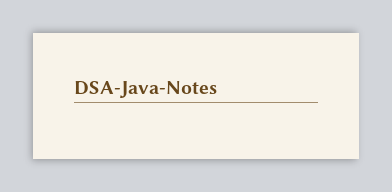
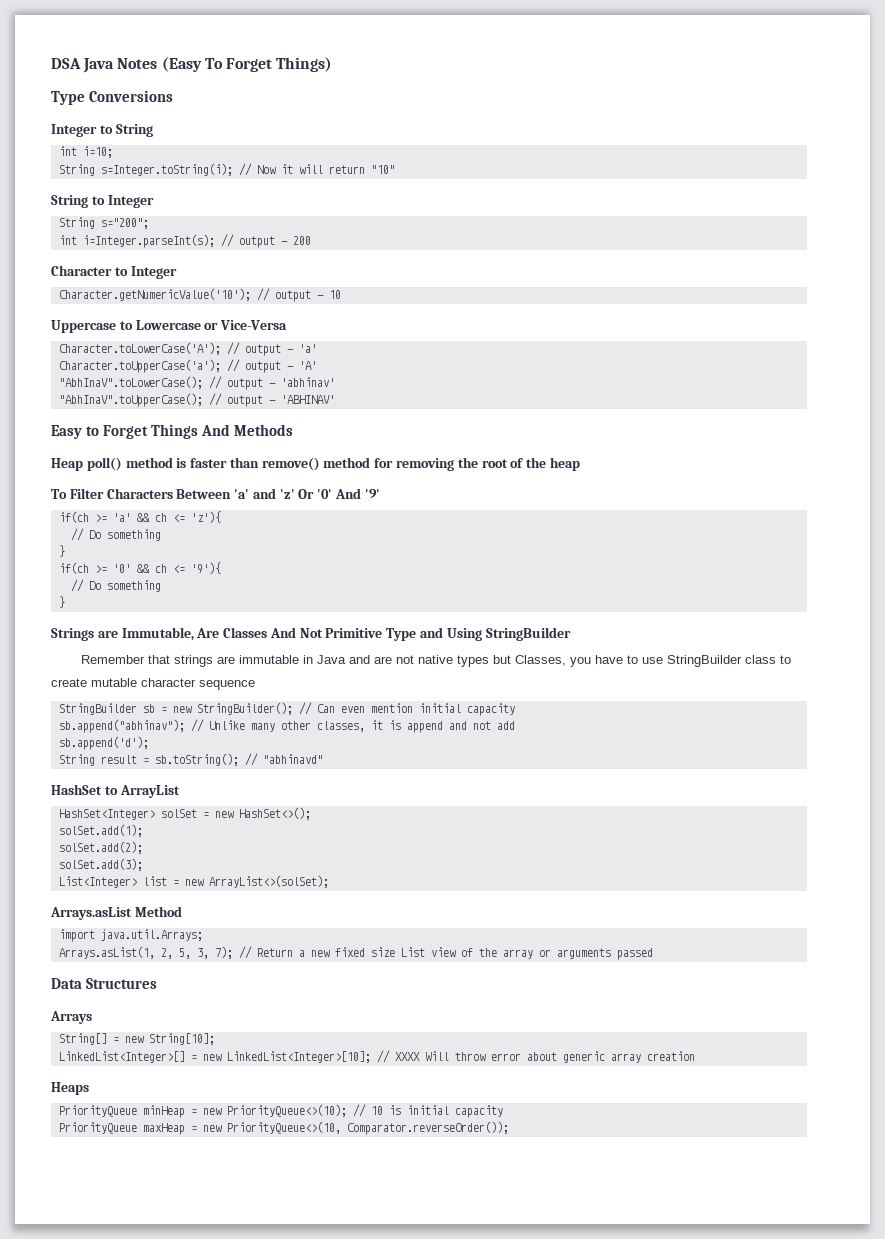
- DSA-Java-Notes
+ DSA Java Notes (Easy To Forget Things)
+ Type Conversions
+ Integer to String
+ int i=10;
+ String s=Integer.toString(i); // Now it will return "10"
+ String to Integer
+ String s="200";
+ int i=Integer.parseInt(s); // output - 200
+ Character to Integer
+ Character.getNumericValue('10'); // output - 10
+ Uppercase to Lowercase or Vice-Versa
+ Character.toLowerCase('A'); // output - 'a'
+ Character.toUpperCase('a'); // output - 'A'
+ "AbhInaV".toLowerCase(); // output - 'abhinav'
+ "AbhInaV".toUpperCase(); // output - 'ABHINAV'
+ Easy to Forget Things And Methods
+ Heap poll() method is faster than remove() method for removing the root of the heap
+ To Filter Characters Between 'a' and 'z' Or '0' And '9'
+ if(ch >= 'a' && ch <= 'z'){
+ // Do something
+ }
+ if(ch >= '0' && ch <= '9'){
+ // Do something
+ }
+ Strings are Immutable, Are Classes And Not Primitive Type and Using StringBuilder
+ Remember that strings are immutable in Java and are not native types but Classes, you have to use StringBuilder class to create mutable character sequence
+ StringBuilder sb = new StringBuilder(); // Can even mention initial capacity
+ sb.append("abhinav"); // Unlike many other classes, it is append and not add
+ sb.append('d');
+ String result = sb.toString(); // "abhinavd"
+ HashSet to ArrayList
+ HashSet<Integer> solSet = new HashSet<>();
+ solSet.add(1);
+ solSet.add(2);
+ solSet.add(3);
+ List<Integer> list = new ArrayList<>(solSet);
+ Arrays.asList Method
+ import java.util.Arrays;
+ Arrays.asList(1, 2, 5, 3, 7); // Return a new fixed size List view of the array or arguments passed
+ Data Structures
+ Arrays
+ String[] = new String[10];
+ LinkedList<Integer>[] = new LinkedList<Integer>[10]; // XXXX Will throw error about generic array creation
+ Heaps
+ PriorityQueue minHeap = new PriorityQueue<>(10); // 10 is initial capacity
+ PriorityQueue maxHeap = new PriorityQueue<>(10, Comparator.reverseOrder());

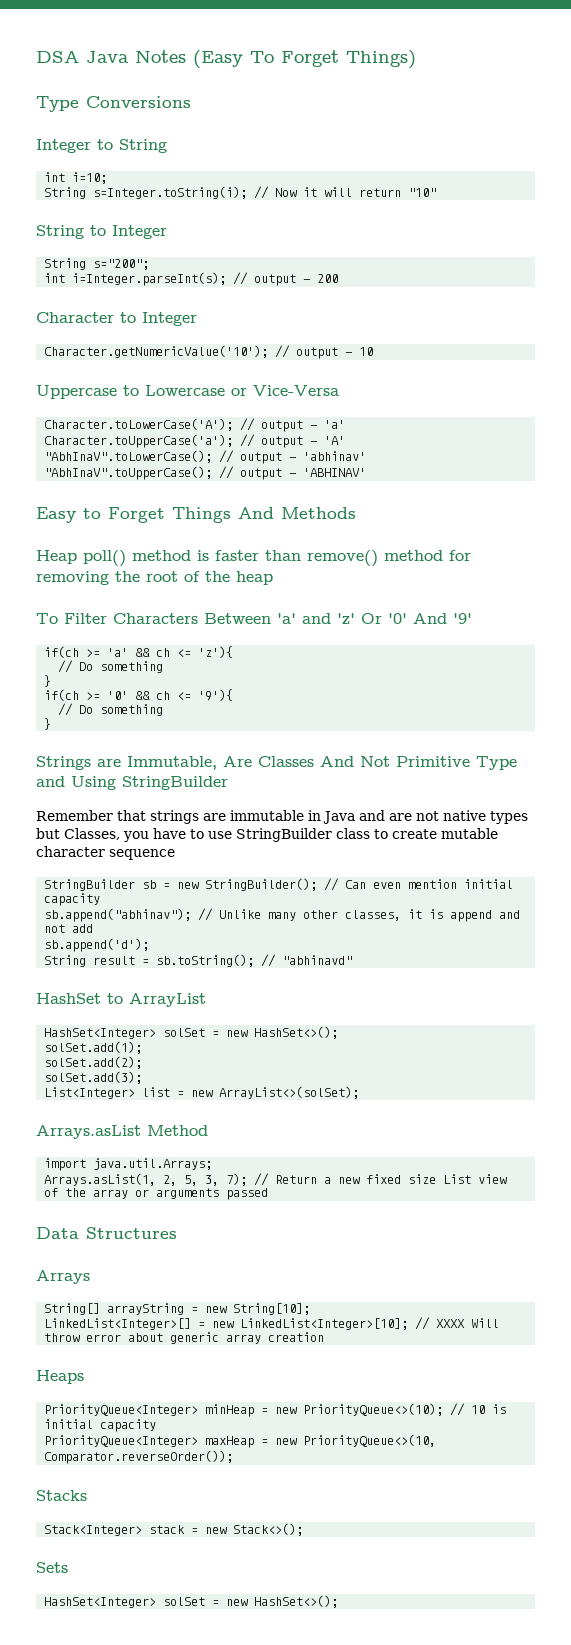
- String[] = new String[10];
+ String[] arrayString = new String[10];
- PriorityQueue minHeap = new PriorityQueue<>(10); // 10 is initial capacity
+ PriorityQueue<Integer> minHeap = new PriorityQueue<>(10); // 10 is initial capacity
- PriorityQueue maxHeap = new PriorityQueue<>(10, Comparator.reverseOrder());
+ PriorityQueue<Integer> maxHeap = new PriorityQueue<>(10, Comparator.reverseOrder());
+ Stacks
+ Stack<Integer> stack = new Stack<>();
+ Sets
+ HashSet<Integer> solSet = new HashSet<>();

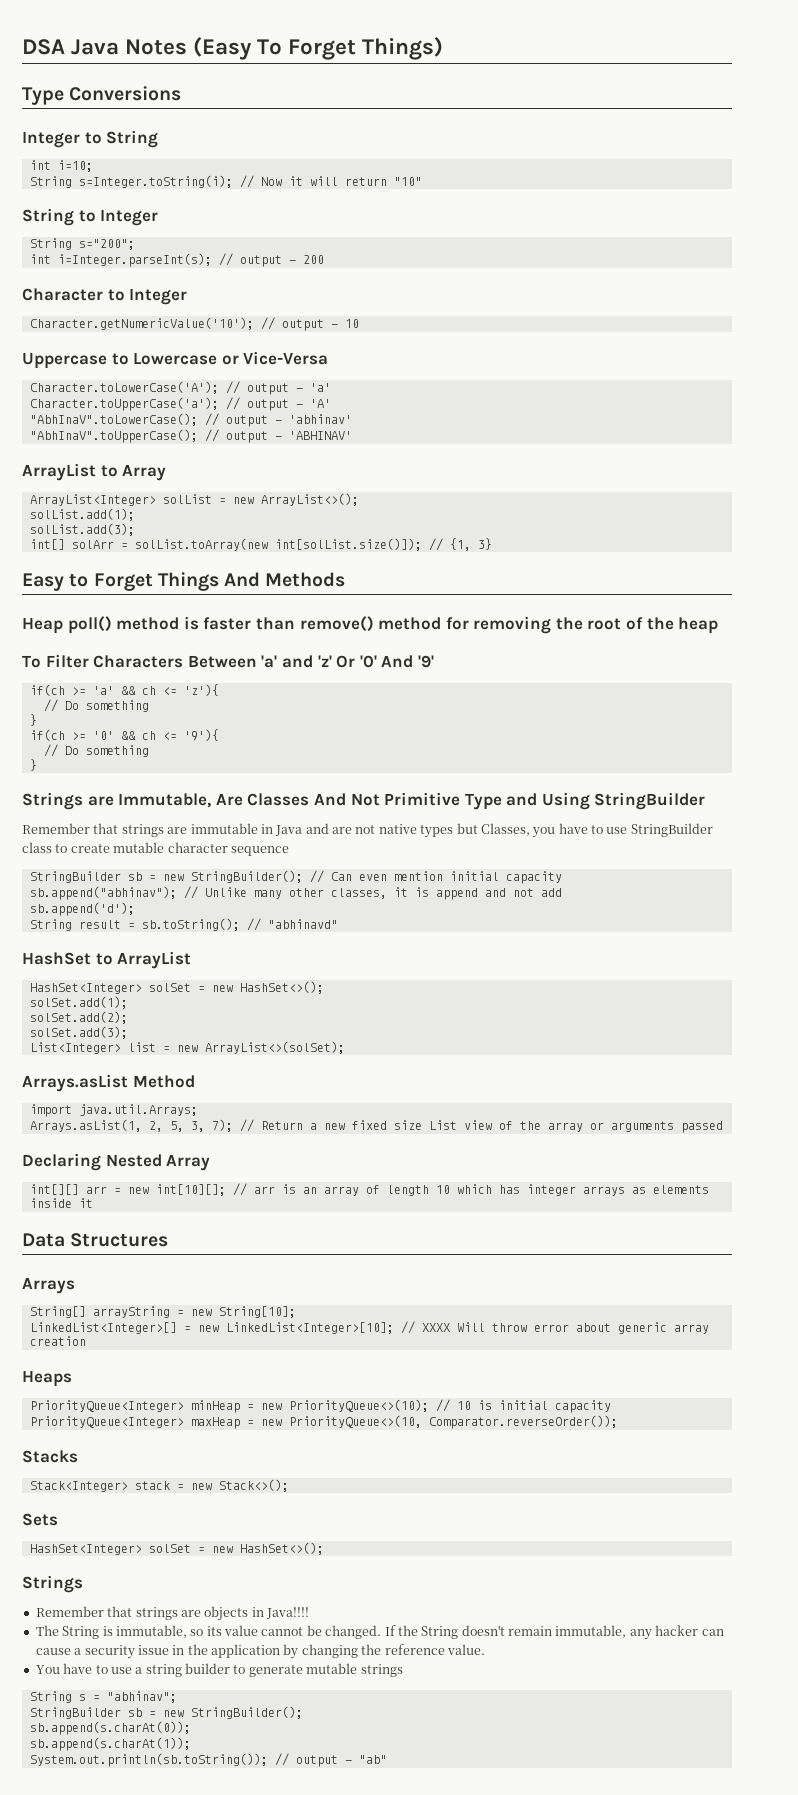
+ ArrayList to Array
+ ArrayList<Integer> solList = new ArrayList<>();
+ solList.add(1);
+ solList.add(3);
+ int[] solArr = solList.toArray(new int[solList.size()]); // {1, 3}
+ Declaring Nested Array
+ int[][] arr = new int[10][]; // arr is an array of length 10 which has integer arrays as elements inside it
  Sets
  HashSet<Integer> solSet = new HashSet<>();
+ Strings
+ Remember that strings are objects in Java!!!!
+ The String is immutable, so its value cannot be changed. If the String doesn't remain immutable, any hacker can cause a security issue in the application by changing the reference value.
+ You have to use a string builder to generate mutable strings
+ String s = "abhinav";
+ StringBuilder sb = new StringBuilder();
+ sb.append(s.charAt(0));
+ sb.append(s.charAt(1));
+ System.out.println(sb.toString()); // output - "ab"

